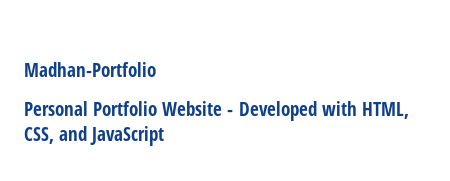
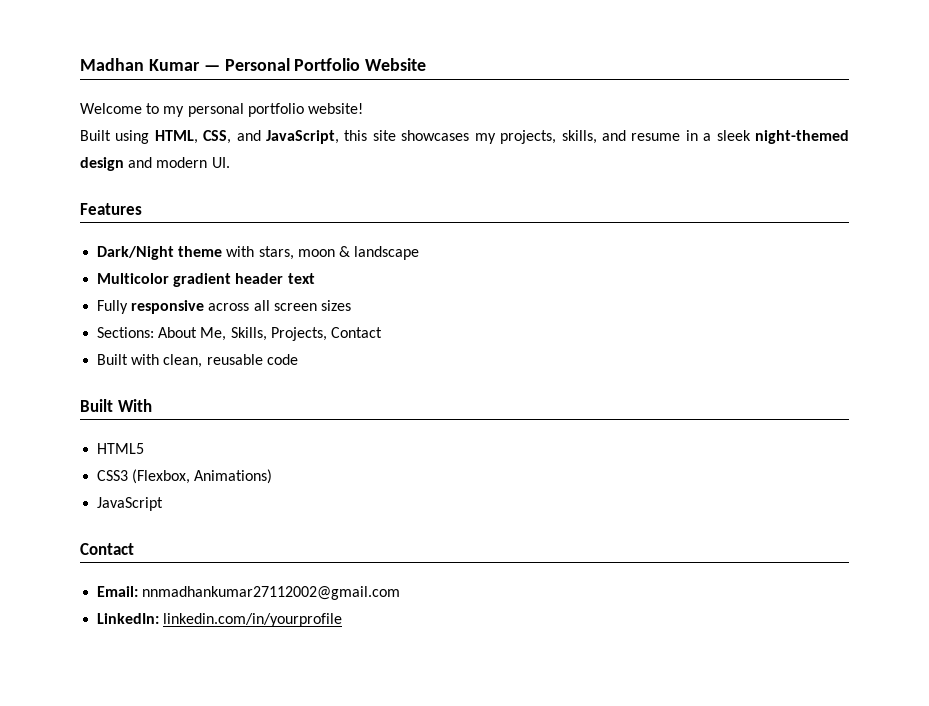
- Madhan-Portfolio
- Personal Portfolio Website - Developed with HTML, CSS, and JavaScript
+ Madhan Kumar — Personal Portfolio Website
+ Welcome to my personal portfolio website!
+ Built using HTML, CSS, and JavaScript, this site showcases my projects, skills, and resume in a sleek night-themed design and modern UI.
+ Features
+ Dark/Night theme with stars, moon & landscape
+ Multicolor gradient header text
+ Fully responsive across all screen sizes
+ Sections: About Me, Skills, Projects, Contact
+ Built with clean, reusable code
+ Built With
+ HTML5
+ CSS3 (Flexbox, Animations)
+ JavaScript
+ Contact
+ Email: nnmadhankumar27112002@gmail.com
+ LinkedIn: linkedin.com/in/yourprofile

